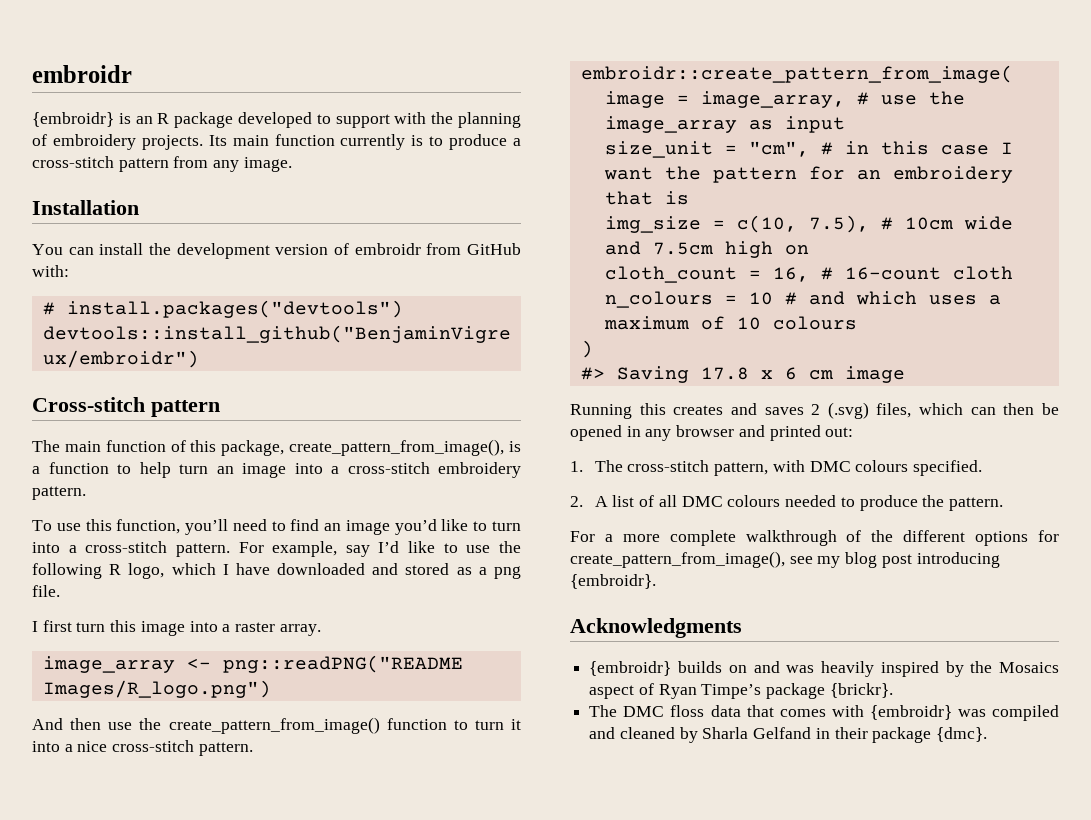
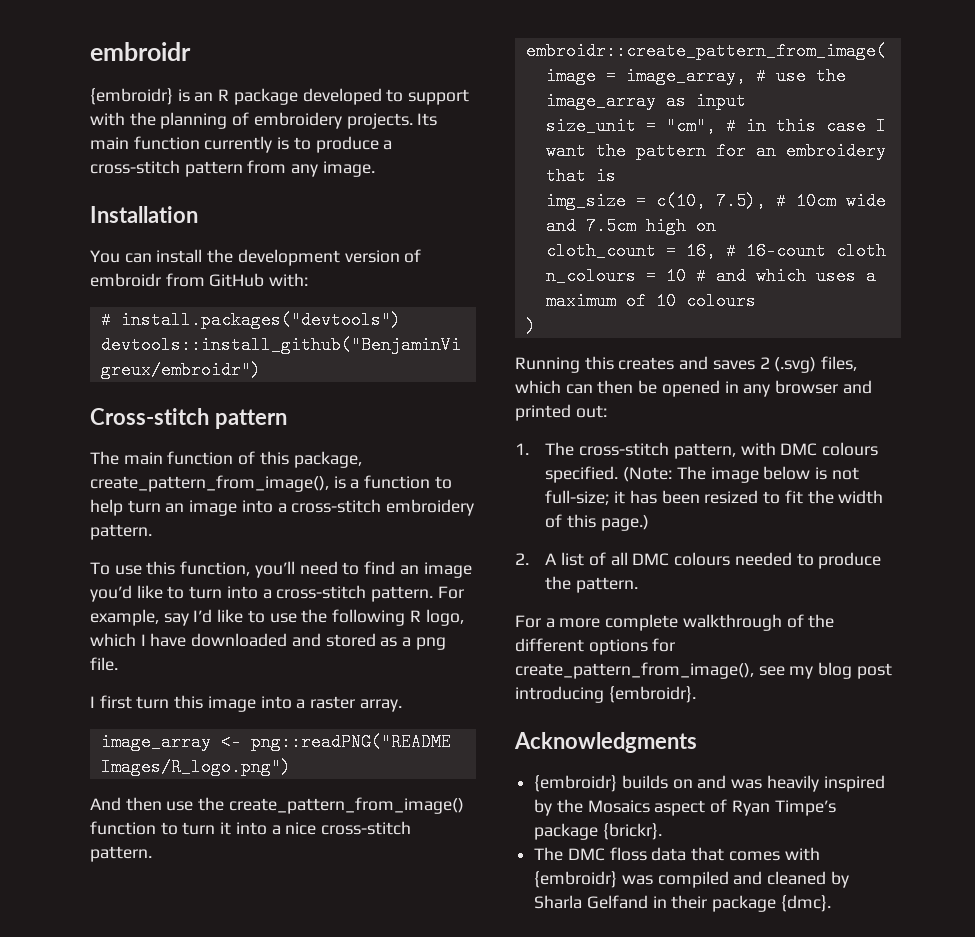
- #> Saving 17.8 x 6 cm image
+ (Note: The image below is not full-size; it has been resized to fit the width of this page.)

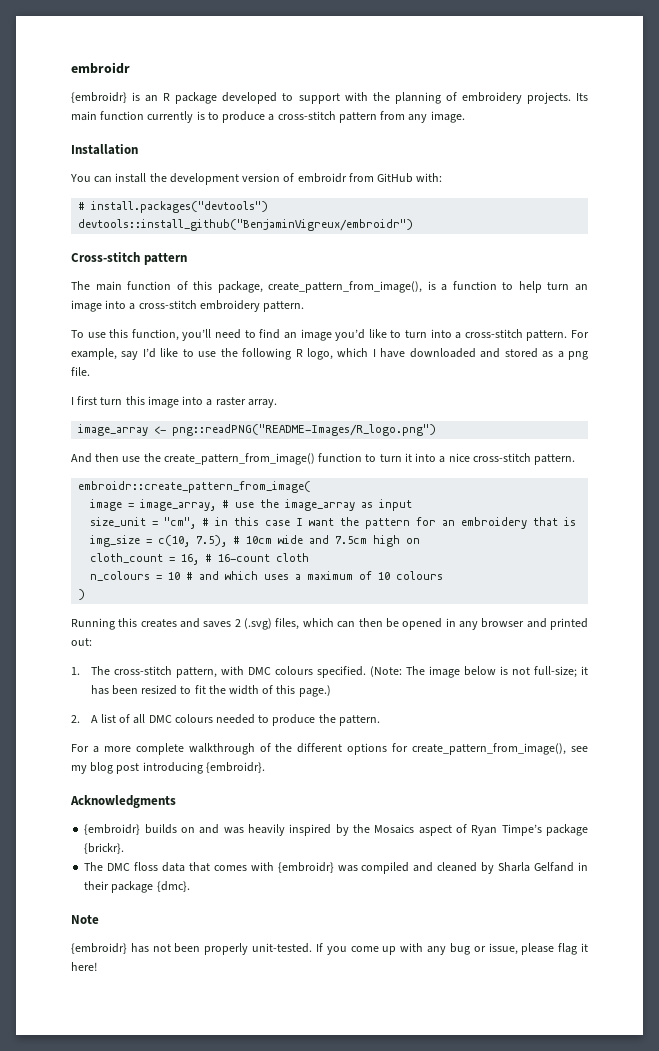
- image_array <- png::readPNG("README Images/R_logo.png")
+ image_array <- png::readPNG("README-Images/R_logo.png")
+ Note
+ {embroidr} has not been properly unit-tested. If you come up with any bug or issue, please flag it here!

